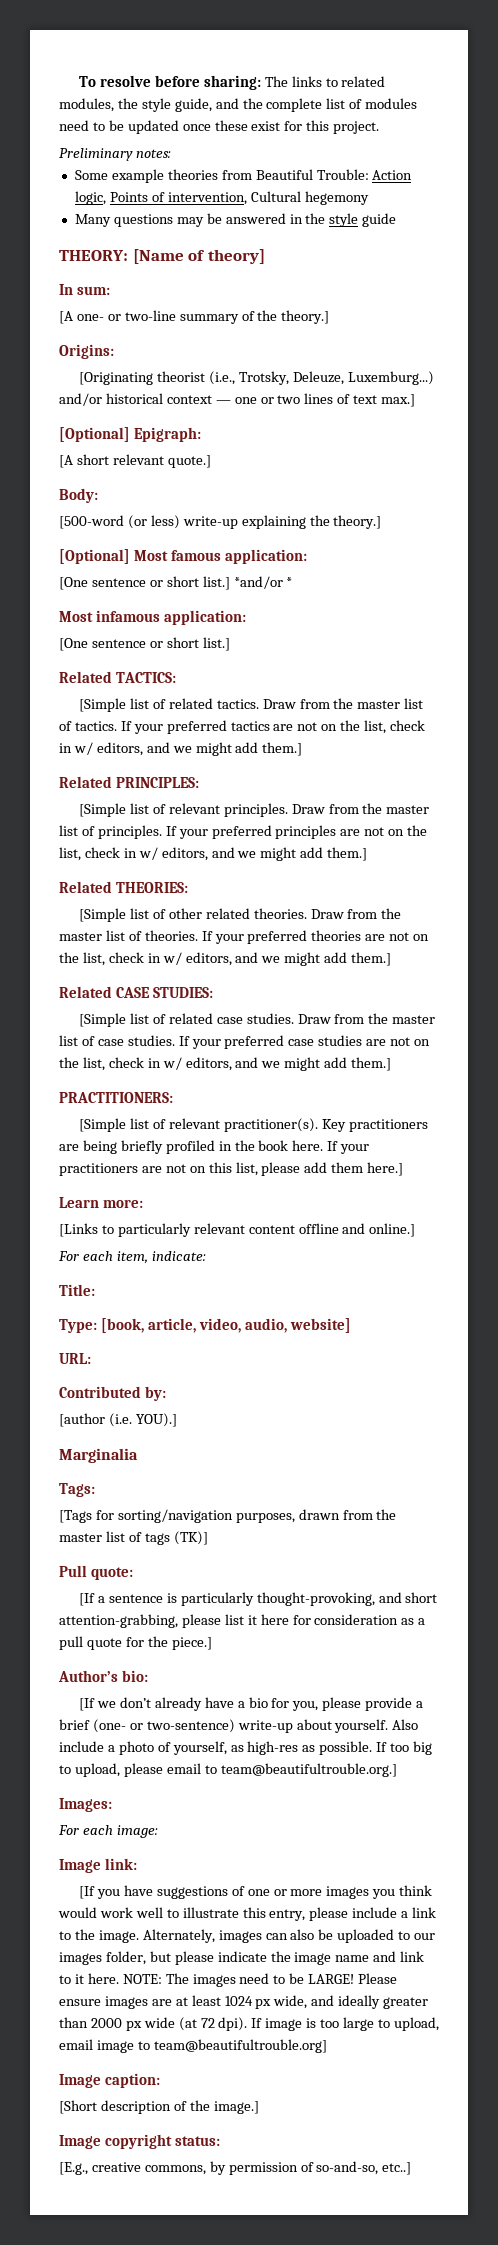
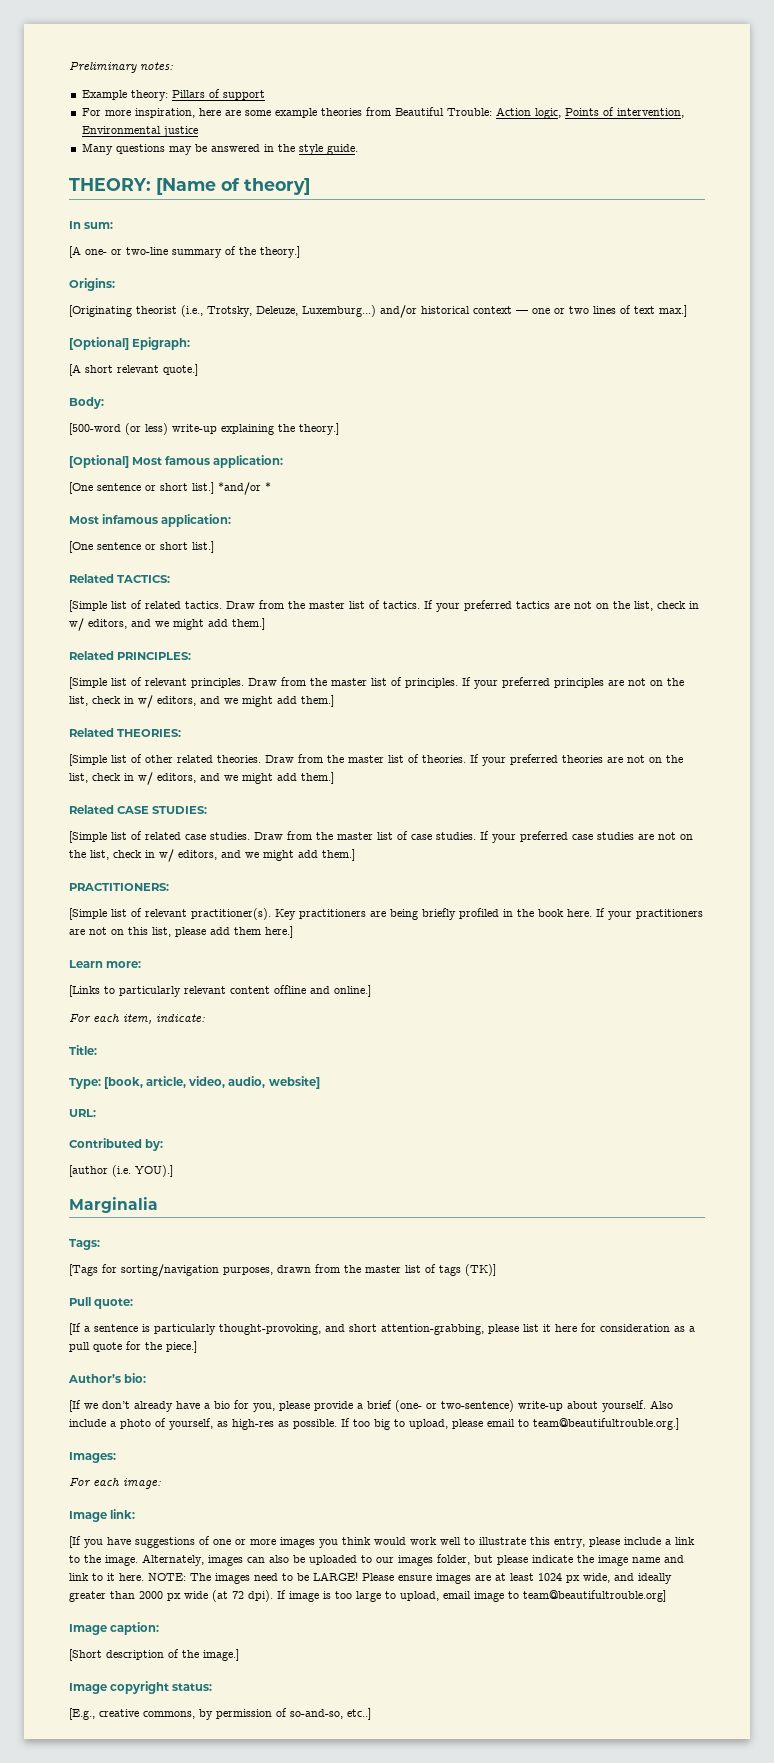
- To resolve before sharing: The links to related modules, the style guide, and the complete list of modules need to be updated once these exist for this project.
  Preliminary notes:
- Some example theories from Beautiful Trouble: Action logic, Points of intervention, Cultural hegemony
+ Example theory: Pillars of support
+ For more inspiration, here are some example theories from Beautiful Trouble: Action logic, Points of intervention, Environmental justice
- Many questions may be answered in the style guide
+ Many questions may be answered in the style guide.

